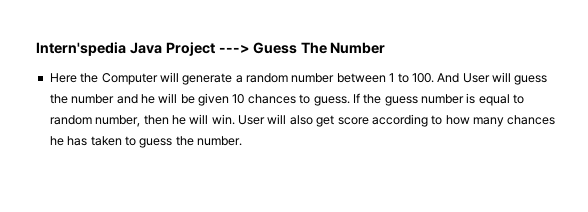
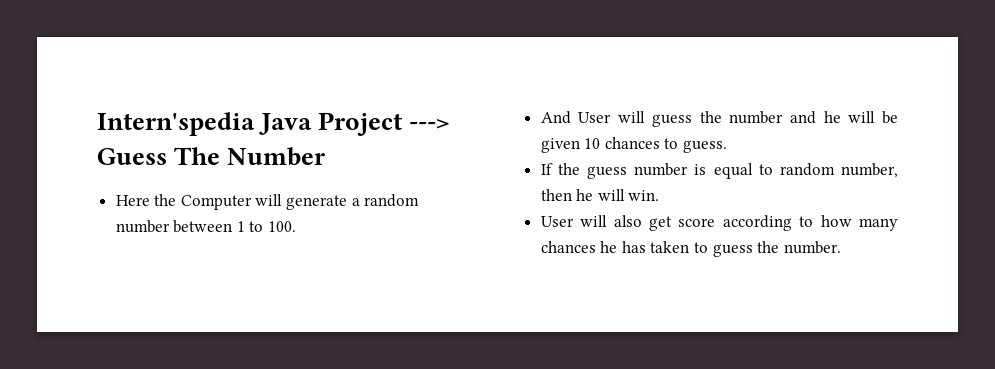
- Here the Computer will generate a random number between 1 to 100. And User will guess the number and he will be given 10 chances to guess. If the guess number is equal to random number, then he will win. User will also get score according to how many chances he has taken to guess the number.
+ Here the Computer will generate a random number between 1 to 100.
+ And User will guess the number and he will be given 10 chances to guess.
+ If the guess number is equal to random number, then he will win.
+ User will also get score according to how many chances he has taken to guess the number.

